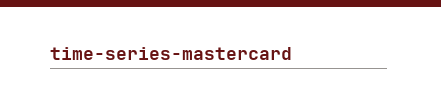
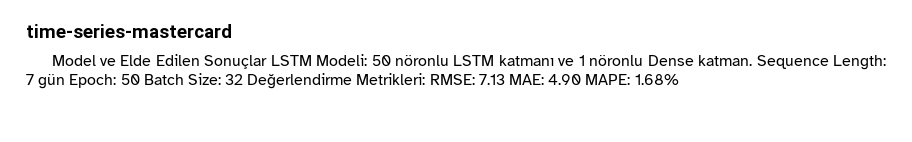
+ Model ve Elde Edilen Sonuçlar LSTM Modeli: 50 nöronlu LSTM katmanı ve 1 nöronlu Dense katman. Sequence Length: 7 gün Epoch: 50 Batch Size: 32 Değerlendirme Metrikleri: RMSE: 7.13 MAE: 4.90 MAPE: 1.68%

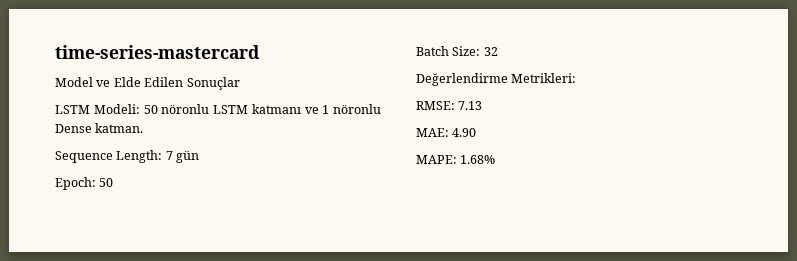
- Model ve Elde Edilen Sonuçlar LSTM Modeli: 50 nöronlu LSTM katmanı ve 1 nöronlu Dense katman. Sequence Length: 7 gün Epoch: 50 Batch Size: 32 Değerlendirme Metrikleri: RMSE: 7.13 MAE: 4.90 MAPE: 1.68%
+ Model ve Elde Edilen Sonuçlar
+ LSTM Modeli: 50 nöronlu LSTM katmanı ve 1 nöronlu Dense katman.
+ Sequence Length: 7 gün
+ Epoch: 50
+ Batch Size: 32
+ Değerlendirme Metrikleri:
+ RMSE: 7.13
+ MAE: 4.90
+ MAPE: 1.68%

